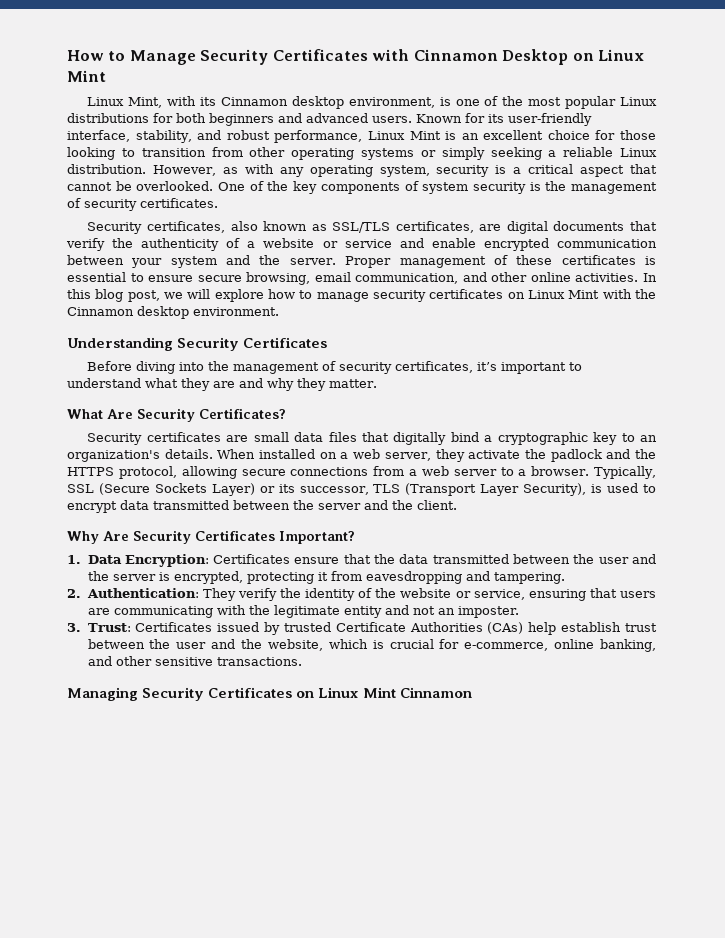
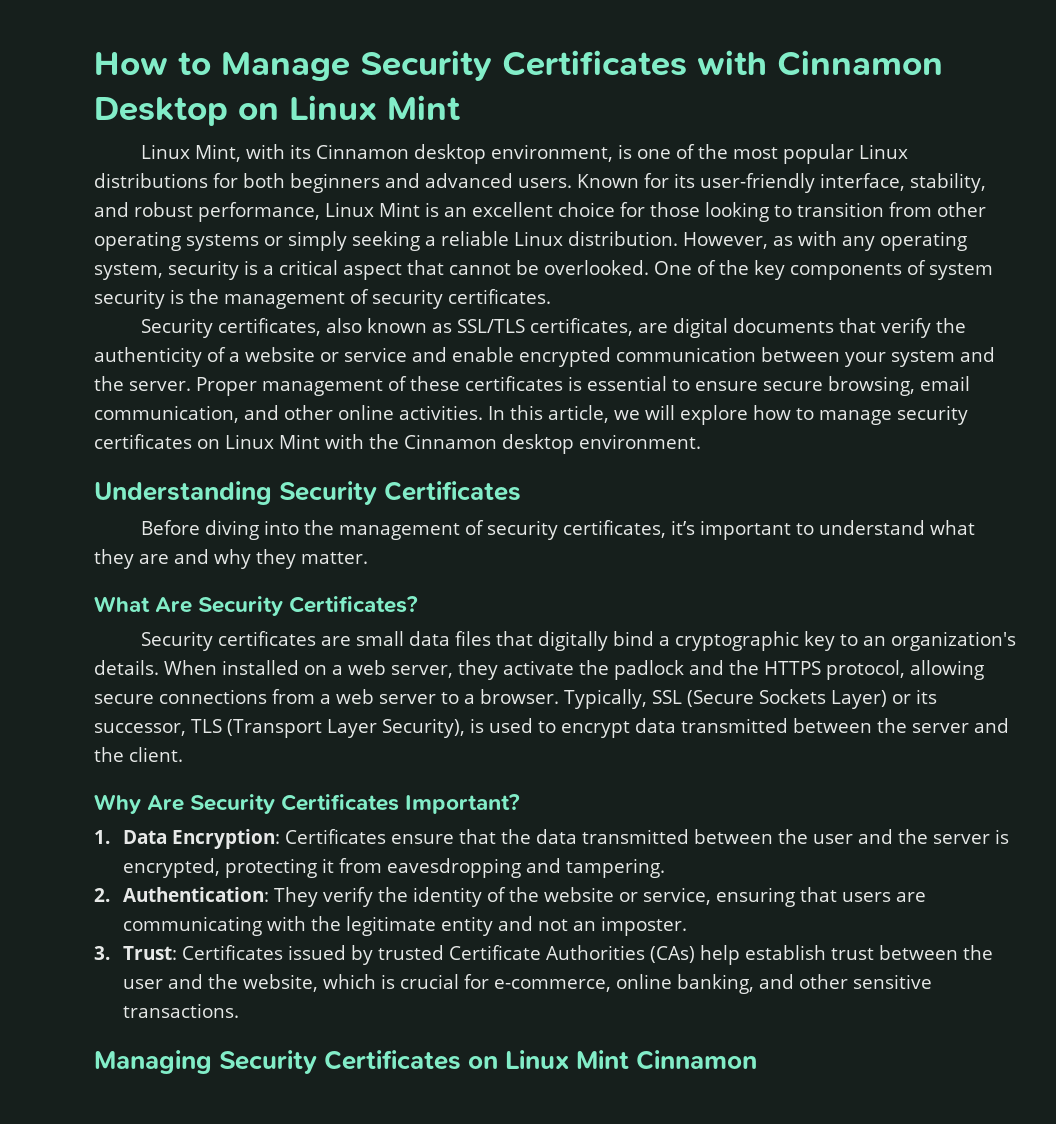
- In this blog post, we will explore how to manage security certificates on Linux Mint with the Cinnamon desktop environment.
+ In this article, we will explore how to manage security certificates on Linux Mint with the Cinnamon desktop environment.

